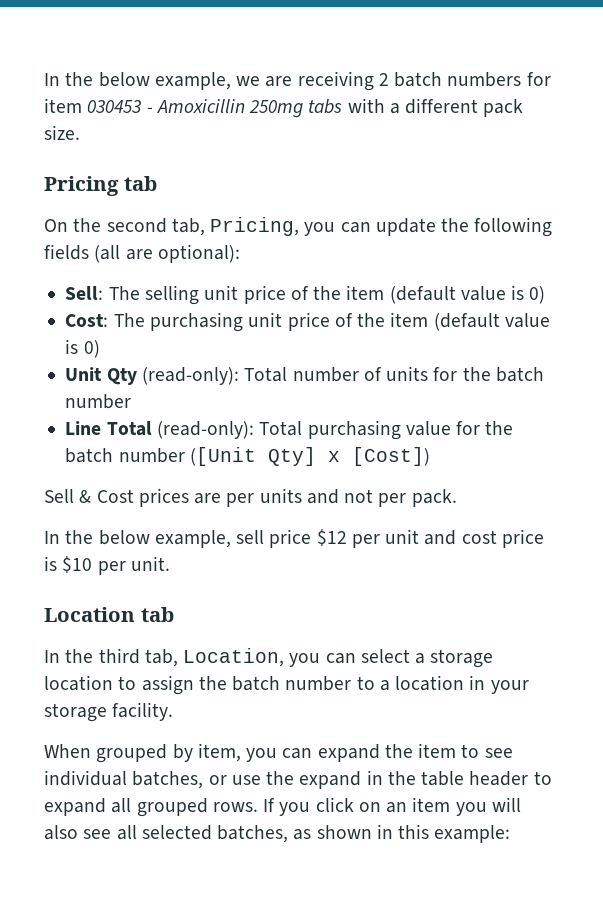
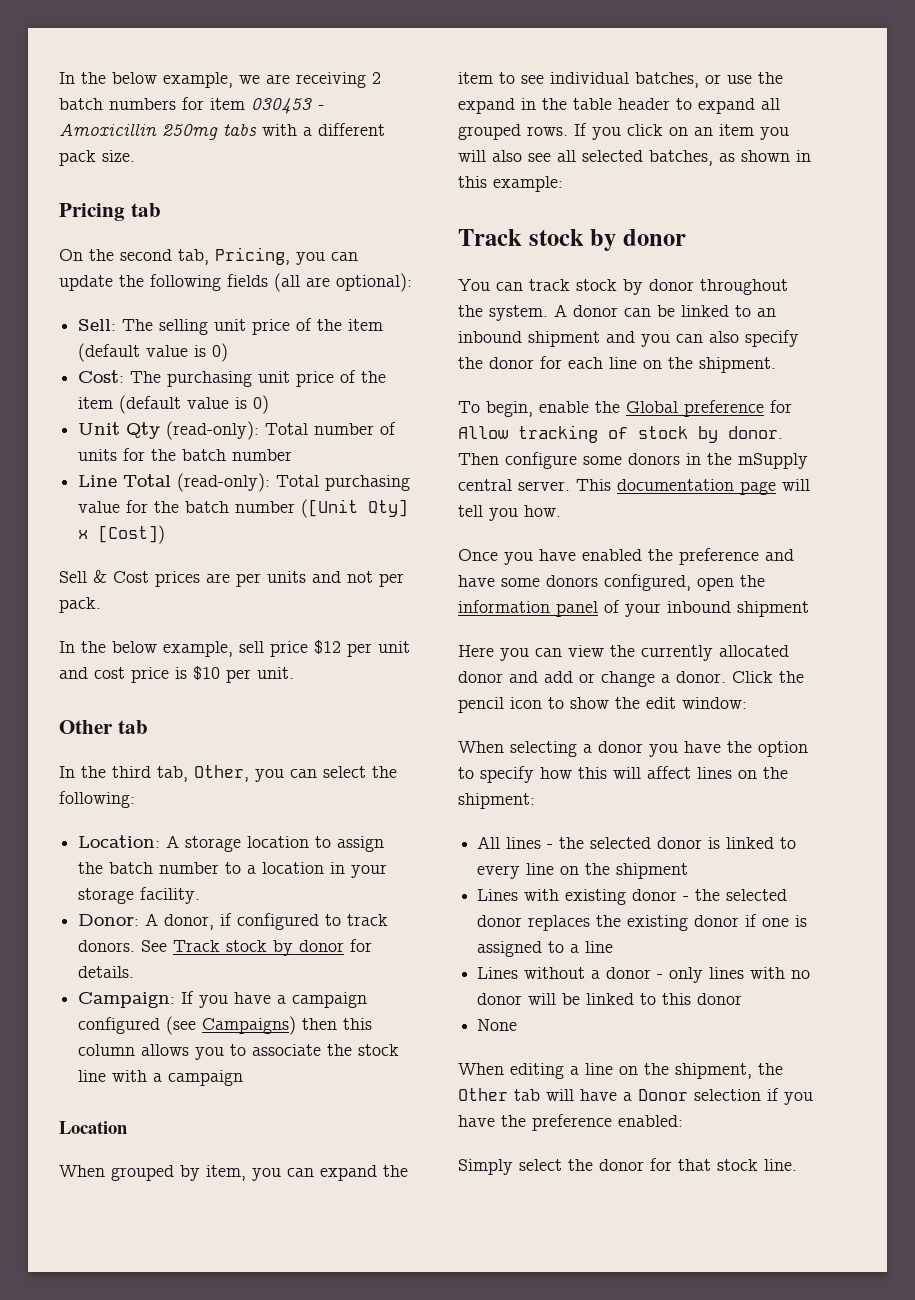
  In the below example, sell price $12 per unit and cost price is $10 per unit.
- Location tab
+ Other tab
- In the third tab, Location, you can select a storage location to assign the batch number to a location in your storage facility.
+ In the third tab, Other, you can select the following:
+ Location: A storage location to assign the batch number to a location in your storage facility.
+ Donor: A donor, if configured to track donors. See Track stock by donor for details.
+ Campaign: If you have a campaign configured (see Campaigns) then this column allows you to associate the stock line with a campaign
+ Location
  If you click on an item you will also see all selected batches, as shown in this example:
+ Track stock by donor
+ You can track stock by donor throughout the system. A donor can be linked to an inbound shipment and you can also specify the donor for each line on the shipment.
+ To begin, enable the Global preference for Allow tracking of stock by donor. Then configure some donors in the mSupply central server. This documentation page will tell you how.
+ Once you have enabled the preference and have some donors configured, open the information panel of your inbound shipment
+ Here you can view the currently allocated donor and add or change a donor. Click the pencil icon to show the edit window:
+ When selecting a donor you have the option to specify how this will affect lines on the shipment:
+ All lines - the selected donor is linked to every line on the shipment
+ Lines with existing donor - the selected donor replaces the existing donor if one is assigned to a line
+ Lines without a donor - only lines with no donor will be linked to this donor
+ None
+ When editing a line on the shipment, the Other tab will have a Donor selection if you have the preference enabled:
+ Simply select the donor for that stock line.

